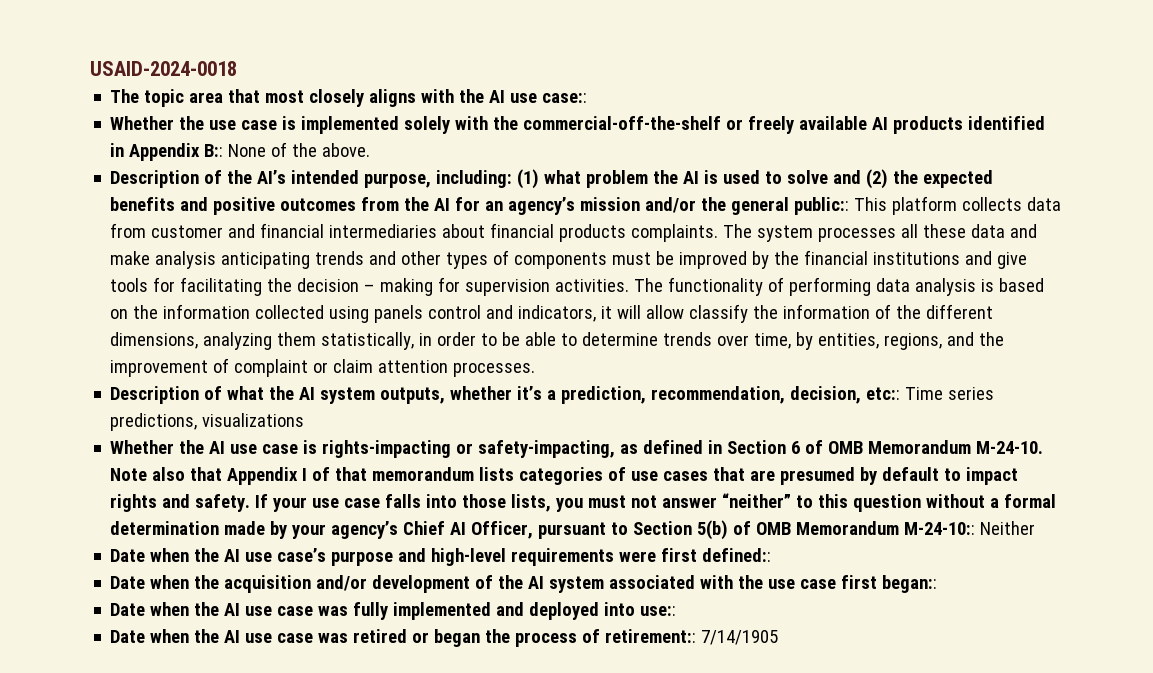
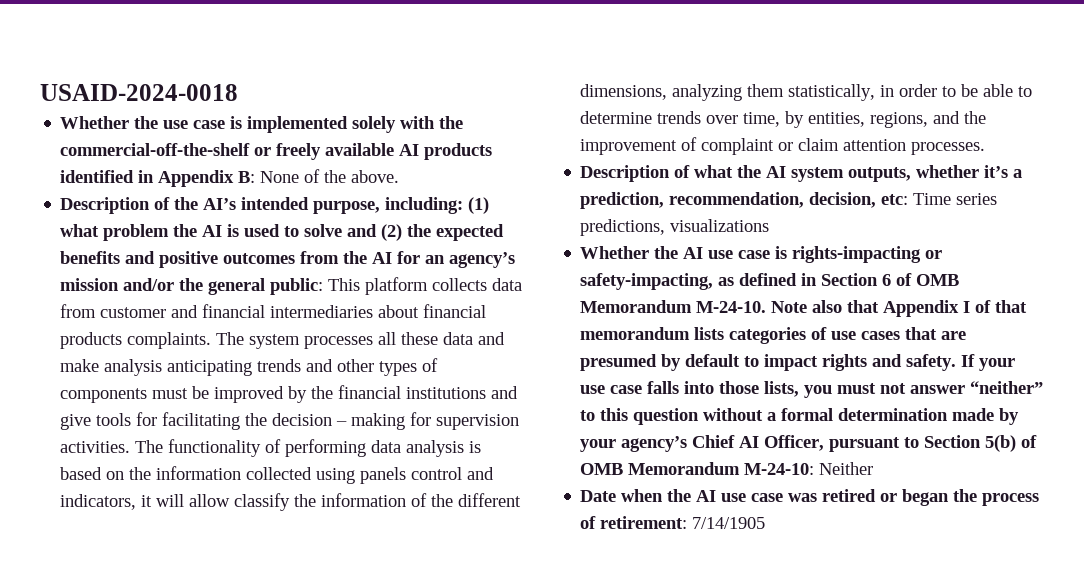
- The topic area that most closely aligns with the AI use case::
- Whether the use case is implemented solely with the commercial-off-the-shelf or freely available AI products identified in Appendix B:: None of the above.
+ Whether the use case is implemented solely with the commercial-off-the-shelf or freely available AI products identified in Appendix B: None of the above.
- Description of the AI’s intended purpose, including: (1) what problem the AI is used to solve and (2) the expected benefits and positive outcomes from the AI for an agency’s mission and/or the general public:: This platform collects data from customer and financial intermediaries about financial products complaints.
+ Description of the AI’s intended purpose, including: (1) what problem the AI is used to solve and (2) the expected benefits and positive outcomes from the AI for an agency’s mission and/or the general public: This platform collects data from customer and financial intermediaries about financial products complaints.
- Description of what the AI system outputs, whether it’s a prediction, recommendation, decision, etc:: Time series predictions, visualizations
+ Description of what the AI system outputs, whether it’s a prediction, recommendation, decision, etc: Time series predictions, visualizations
- If your use case falls into those lists, you must not answer “neither” to this question without a formal determination made by your agency’s Chief AI Officer, pursuant to Section 5(b) of OMB Memorandum M-24-10:: Neither
+ If your use case falls into those lists, you must not answer “neither” to this question without a formal determination made by your agency’s Chief AI Officer, pursuant to Section 5(b) of OMB Memorandum M-24-10: Neither
- Date when the AI use case’s purpose and high-level requirements were first defined::
- Date when the acquisition and/or development of the AI system associated with the use case first began::
- Date when the AI use case was fully implemented and deployed into use::
- Date when the AI use case was retired or began the process of retirement:: 7/14/1905
+ Date when the AI use case was retired or began the process of retirement: 7/14/1905

